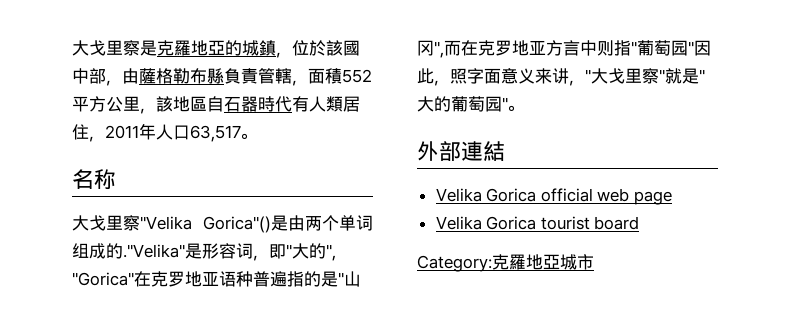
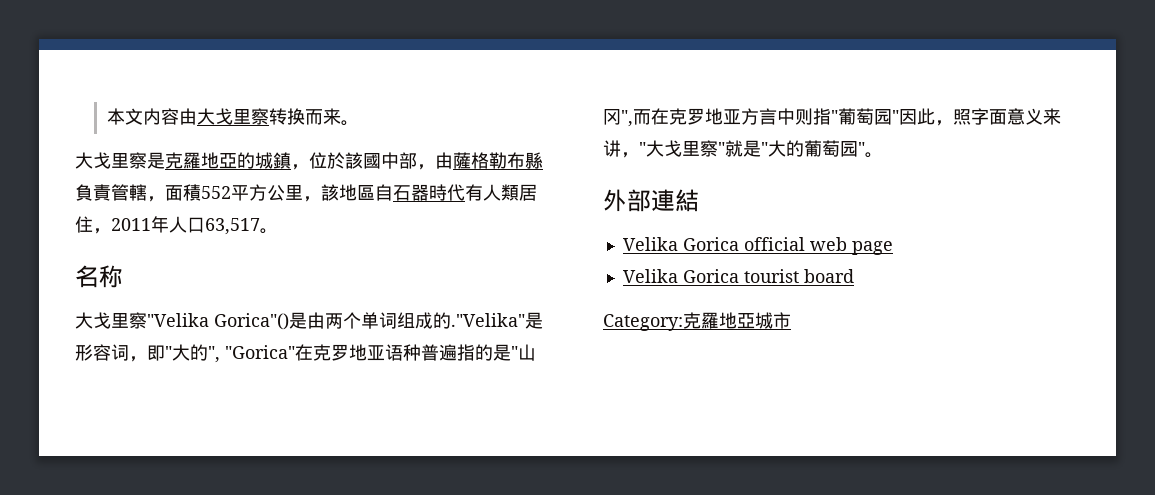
+ 本文内容由大戈里察转换而来。

